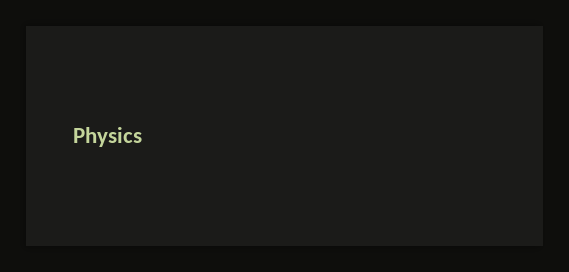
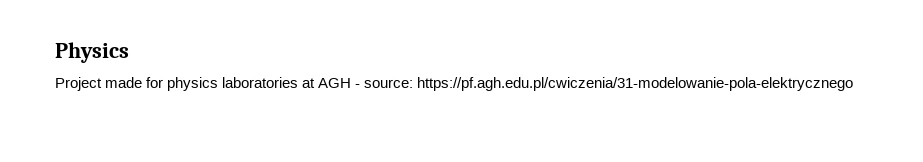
+ Project made for physics laboratories at AGH - source: https://pf.agh.edu.pl/cwiczenia/31-modelowanie-pola-elektrycznego

